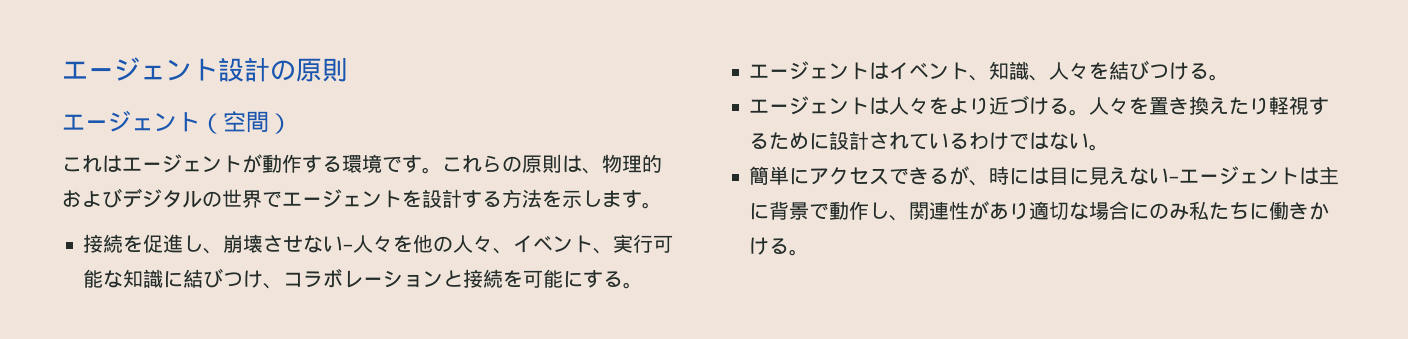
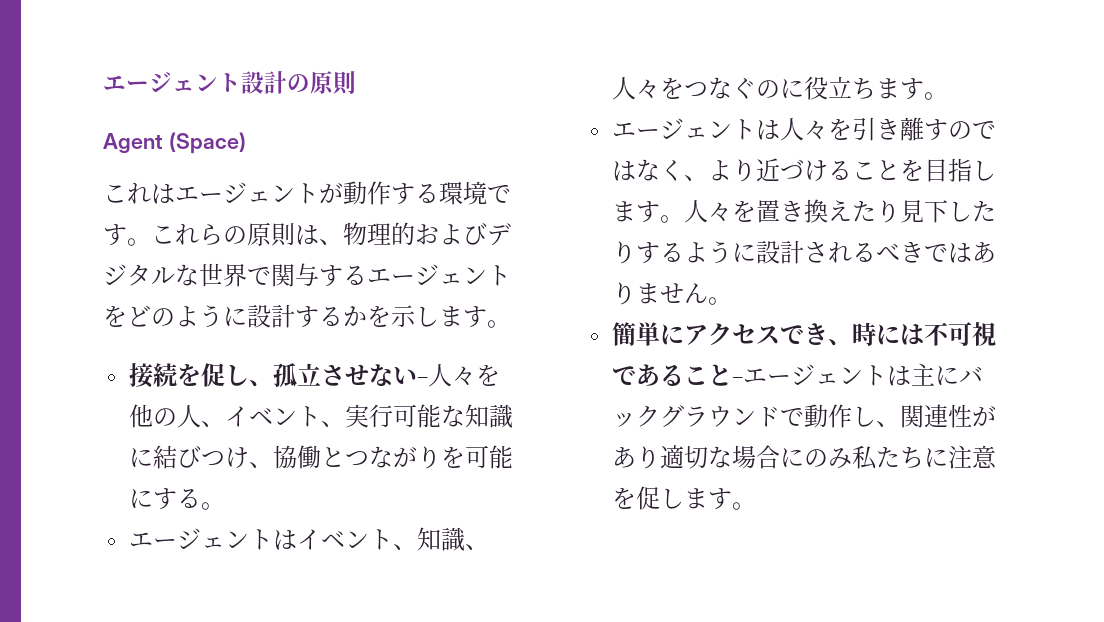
- エージェント（空間）
+ Agent (Space)
- これらの原則は、物理的およびデジタルの世界でエージェントを設計する方法を示します。
+ これらの原則は、物理的およびデジタルな世界で関与するエージェントをどのように設計するかを示します。
- 接続を促進し、崩壊させない–人々を他の人々、イベント、実行可能な知識に結びつけ、コラボレーションと接続を可能にする。
+ 接続を促し、孤立させない–人々を他の人、イベント、実行可能な知識に結びつけ、協働とつながりを可能にする。
- エージェントはイベント、知識、人々を結びつける。
+ エージェントはイベント、知識、人々をつなぐのに役立ちます。
- エージェントは人々をより近づける。
+ エージェントは人々を引き離すのではなく、より近づけることを目指します。
- 人々を置き換えたり軽視するために設計されているわけではない。
+ 人々を置き換えたり見下したりするように設計されるべきではありません。
- 簡単にアクセスできるが、時には目に見えない–エージェントは主に背景で動作し、関連性があり適切な場合にのみ私たちに働きかける。
+ 簡単にアクセスでき、時には不可視であること–エージェントは主にバックグラウンドで動作し、関連性があり適切な場合にのみ私たちに注意を促します。

